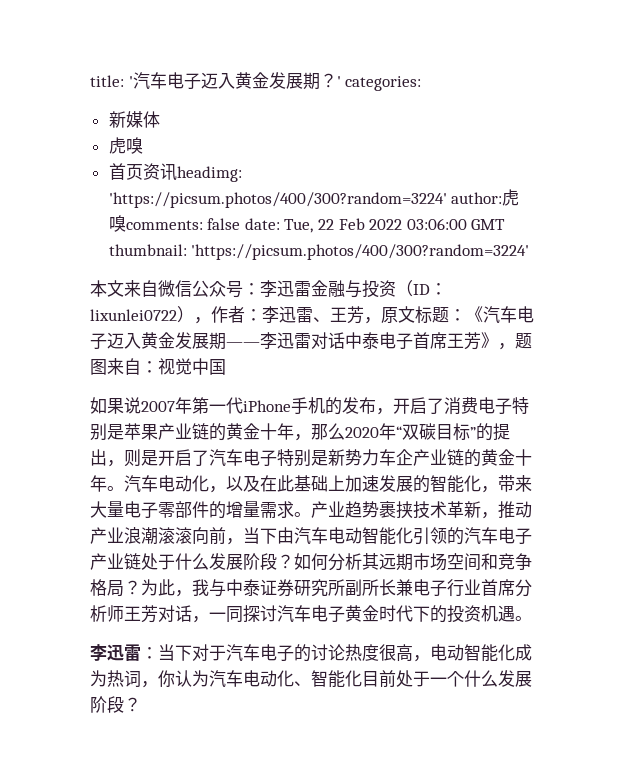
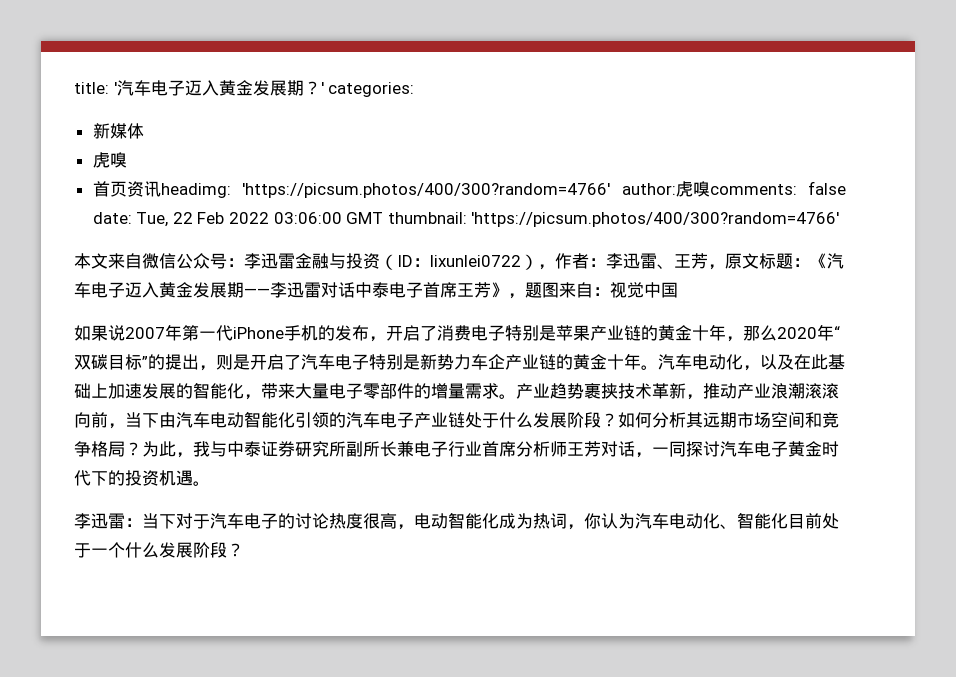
- 首页资讯headimg: 'https://picsum.photos/400/300?random=3224' author:虎嗅comments: false date: Tue, 22 Feb 2022 03:06:00 GMT thumbnail: 'https://picsum.photos/400/300?random=3224'
+ 首页资讯headimg: 'https://picsum.photos/400/300?random=4766' author:虎嗅comments: false date: Tue, 22 Feb 2022 03:06:00 GMT thumbnail: 'https://picsum.photos/400/300?random=4766'

